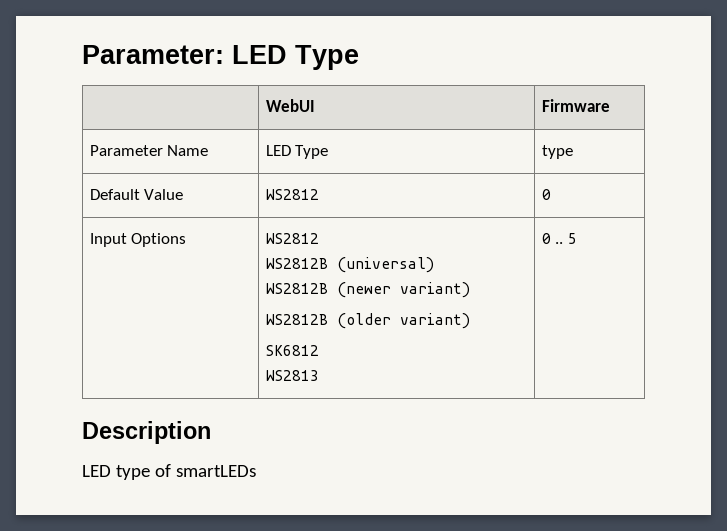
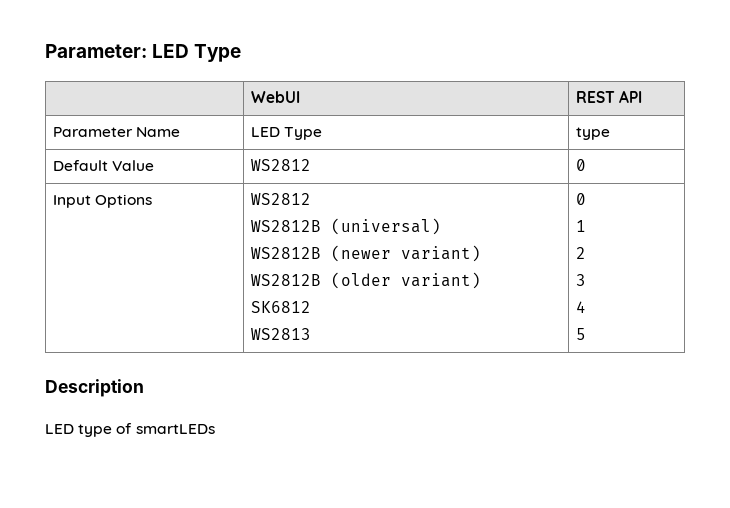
- | WebUI | Firmware
+ | WebUI | REST API
  Input Options | WS2812
  WS2812B (universal)
  WS2812B (newer variant)
  WS2812B (older variant)
  SK6812
- WS2813 | 0 .. 5
+ WS2813 | 0
+ 1
+ 2
+ 3
+ 4
+ 5

